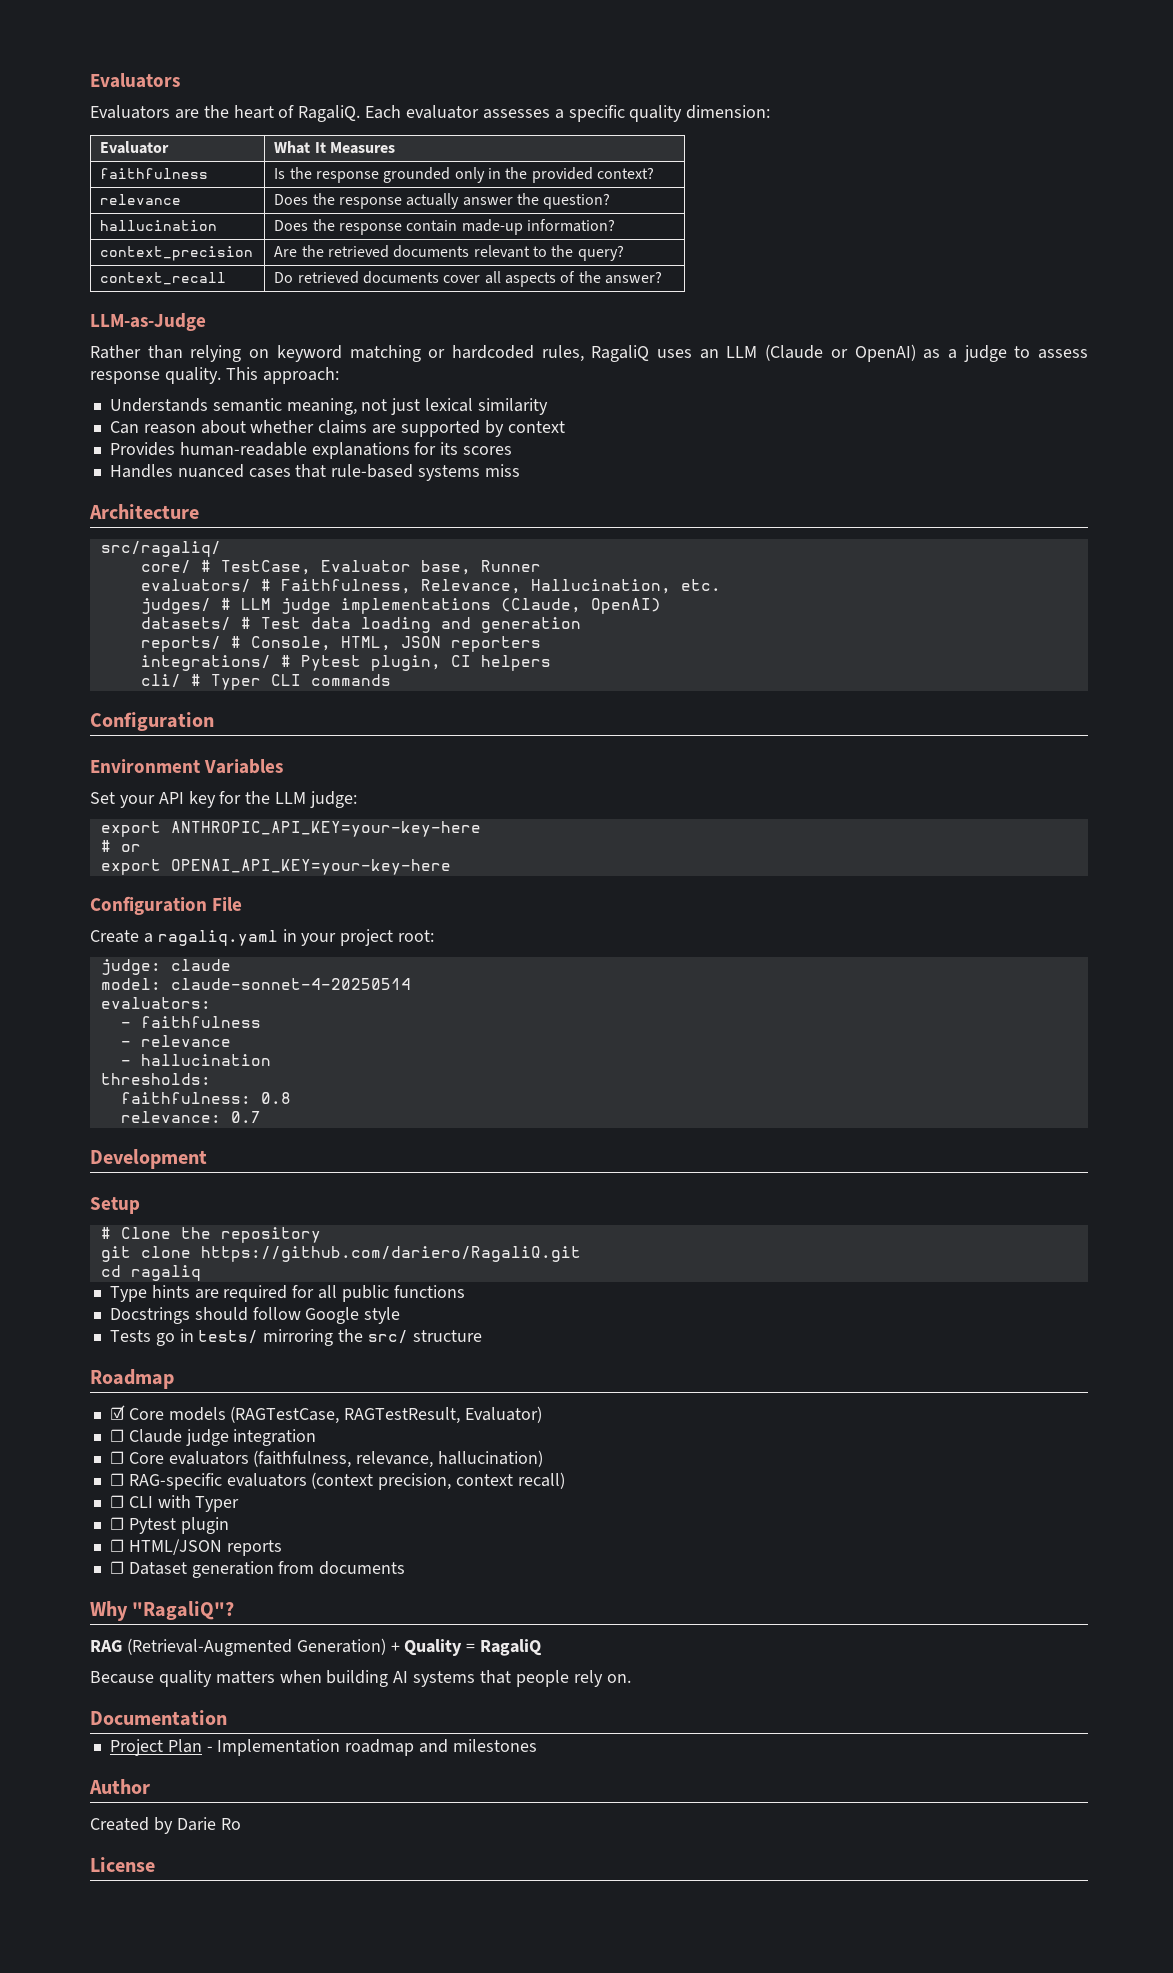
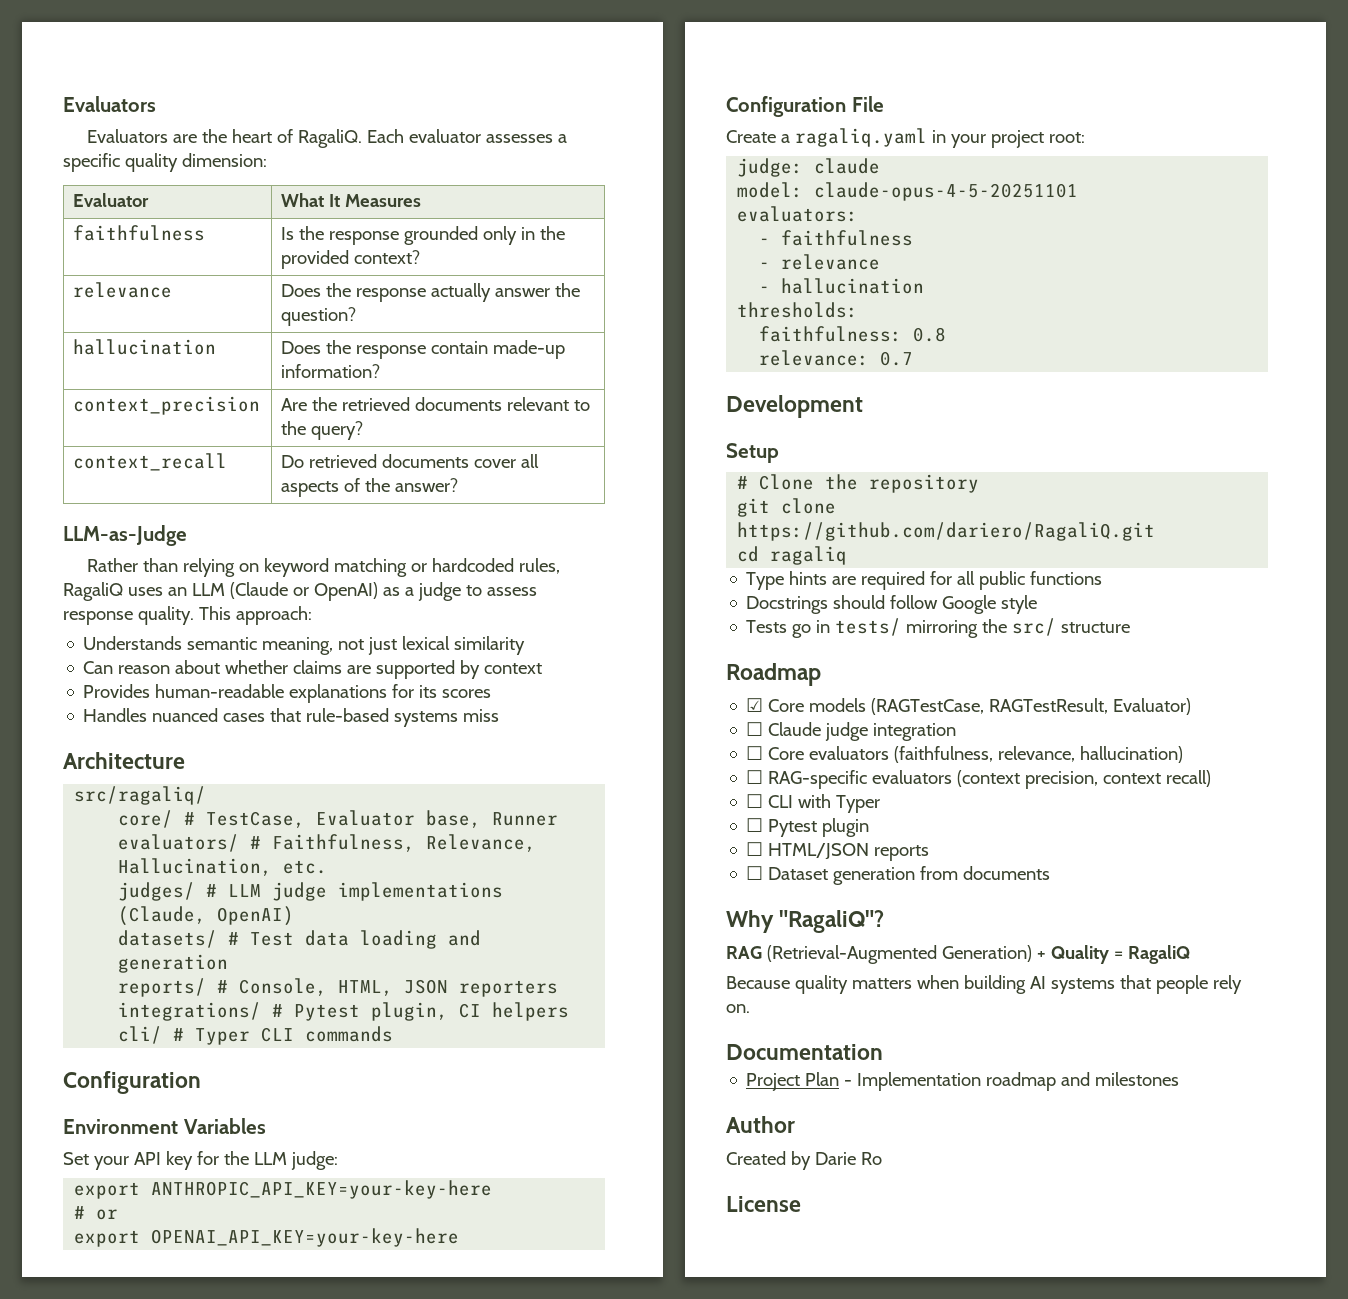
- model: claude-sonnet-4-20250514
+ model: claude-opus-4-5-20251101

